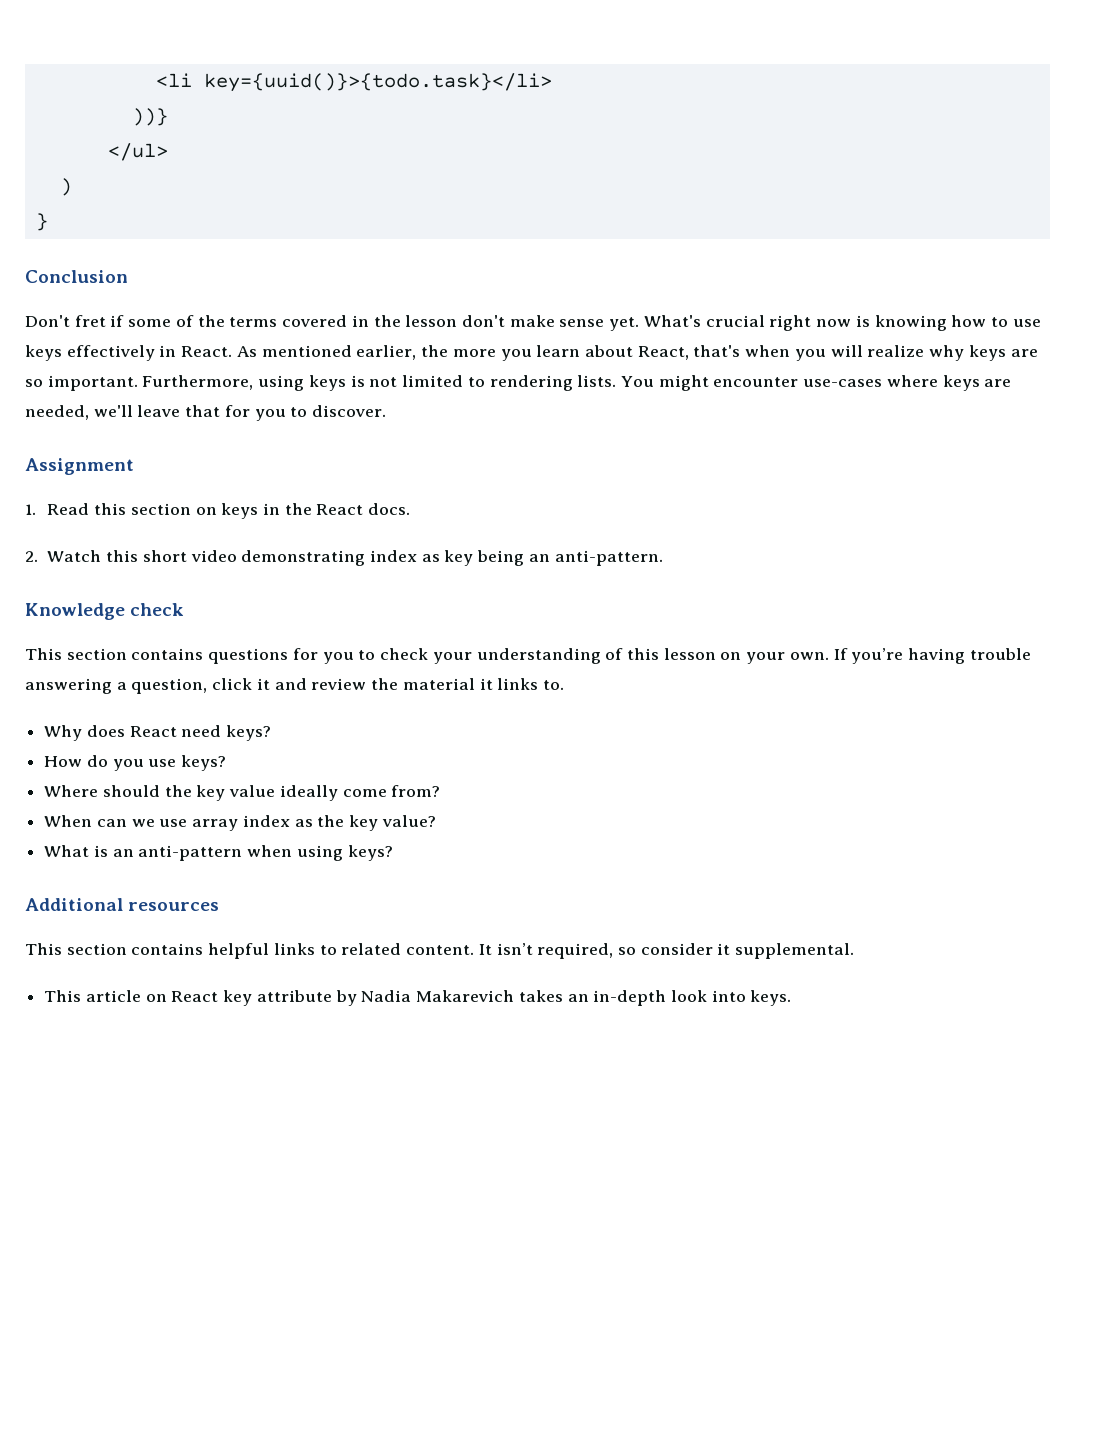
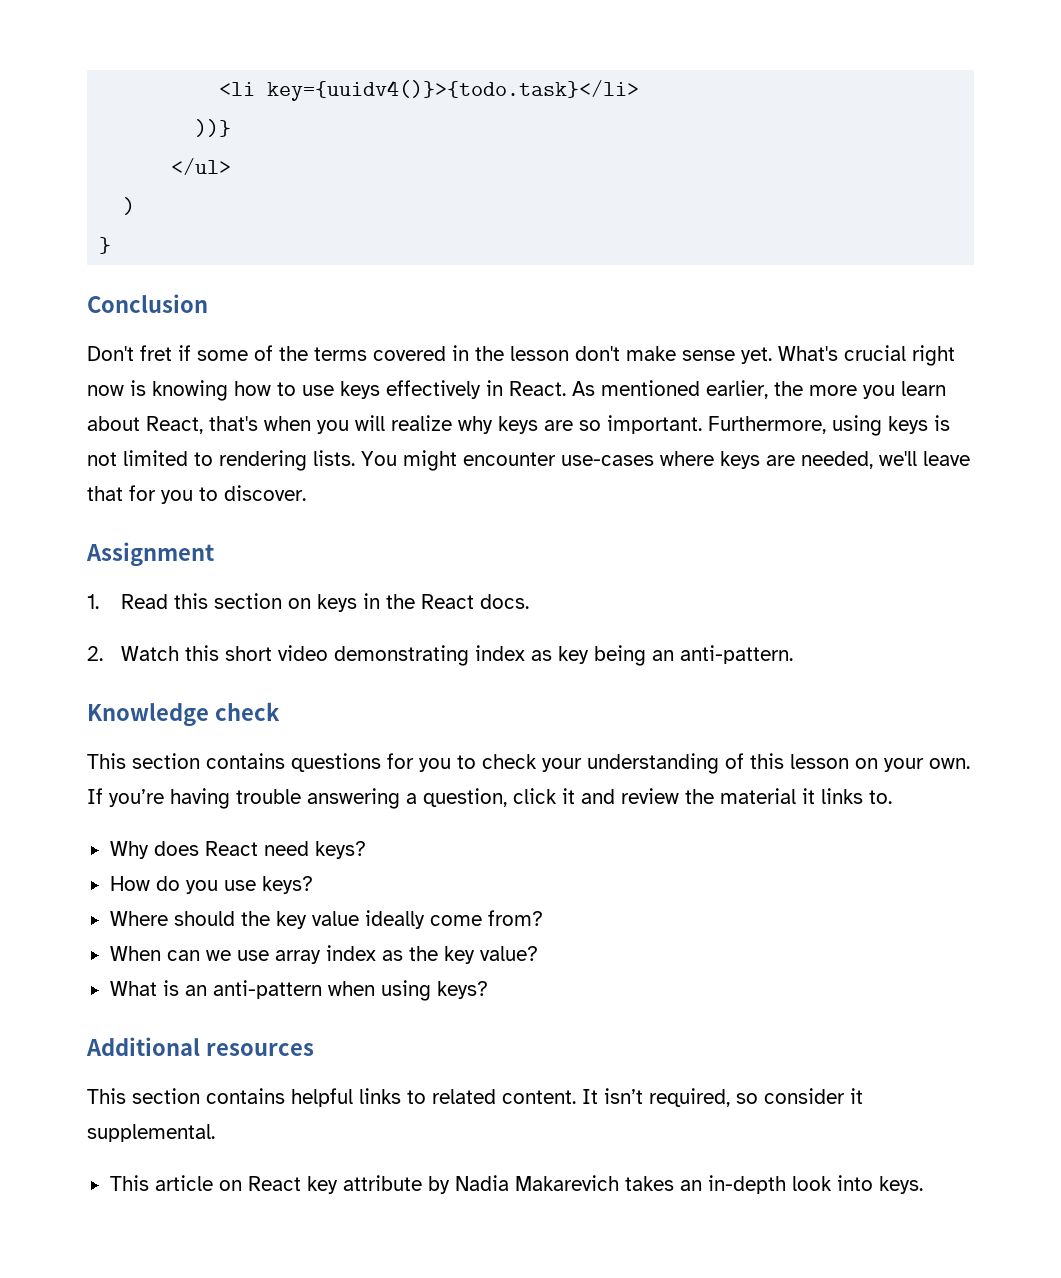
- <li key={uuid()}>{todo.task}</li>
+ <li key={uuidv4()}>{todo.task}</li>

